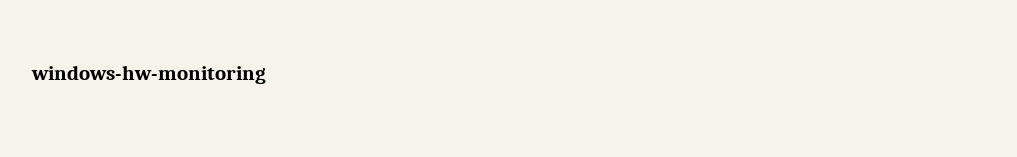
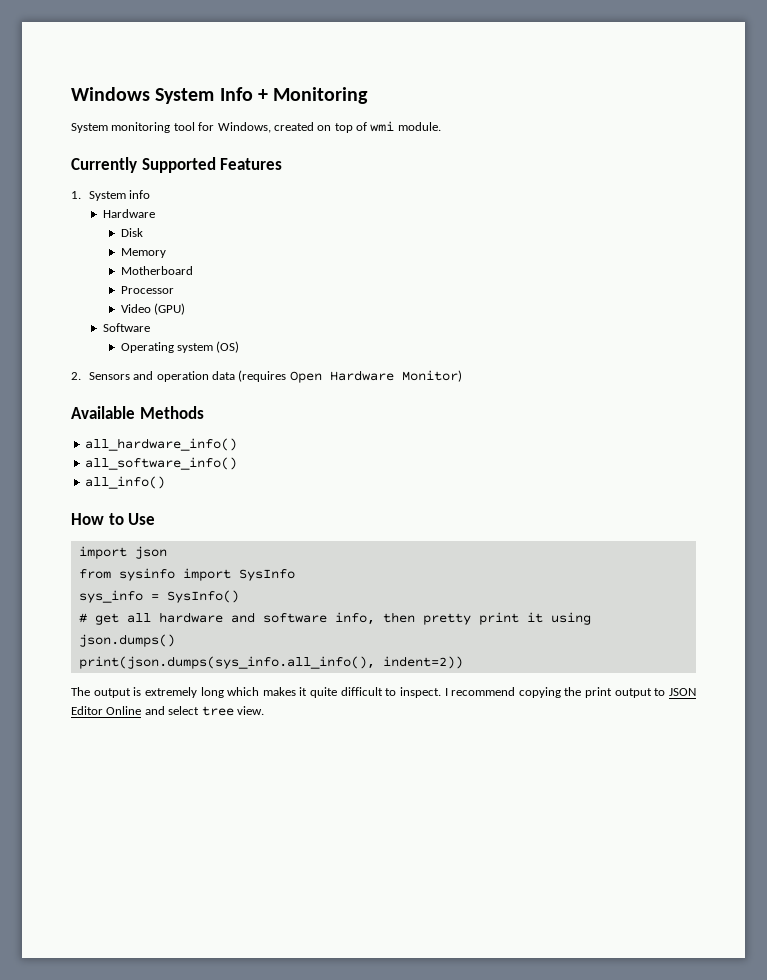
- windows-hw-monitoring
+ Windows System Info + Monitoring
+ System monitoring tool for Windows, created on top of wmi module.
+ Currently Supported Features
+ 1. System info
+ Hardware
+ Disk
+ Memory
+ Motherboard
+ Processor
+ Video (GPU)
+ Software
+ Operating system (OS)
+ 2. Sensors and operation data (requires Open Hardware Monitor)
+ Available Methods
+ all_hardware_info()
+ all_software_info()
+ all_info()
+ How to Use
+ import json
+ from sysinfo import SysInfo
+ sys_info = SysInfo()
+ # get all hardware and software info, then pretty print it using json.dumps()
+ print(json.dumps(sys_info.all_info(), indent=2))
+ The output is extremely long which makes it quite difficult to inspect. I recommend copying the print output to JSON Editor Online and select tree view.

